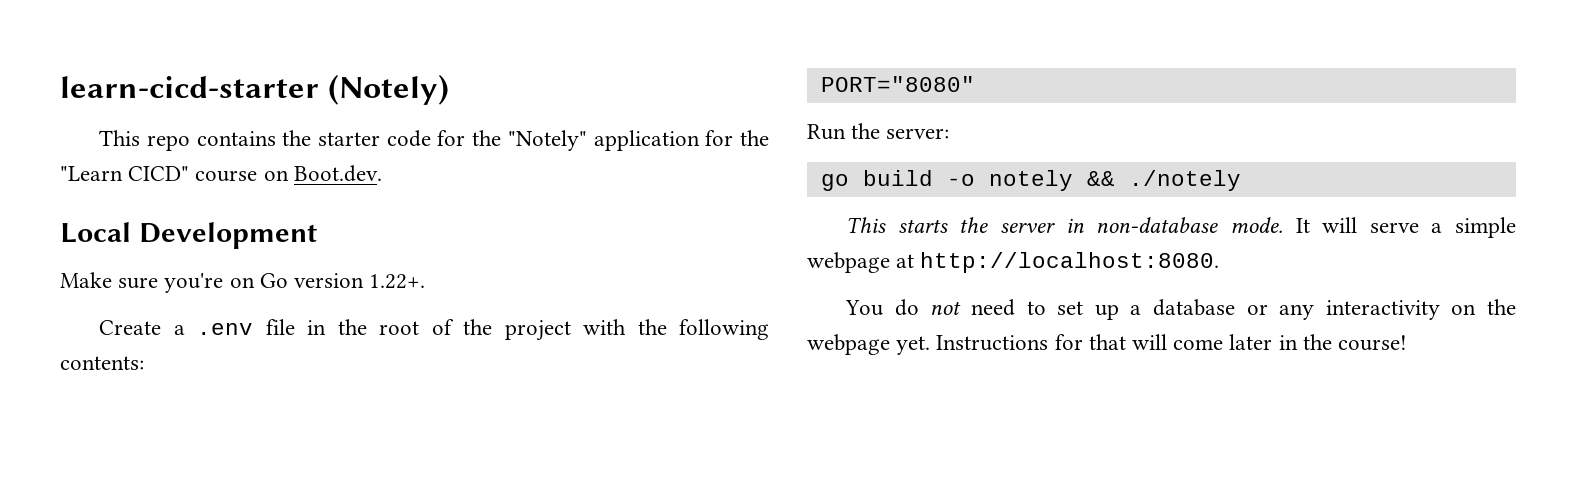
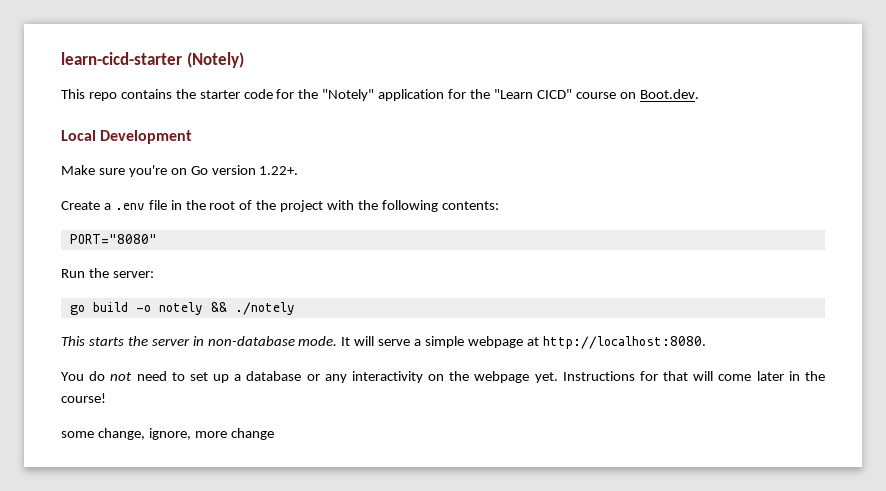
+ some change, ignore, more change

